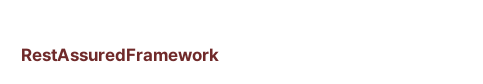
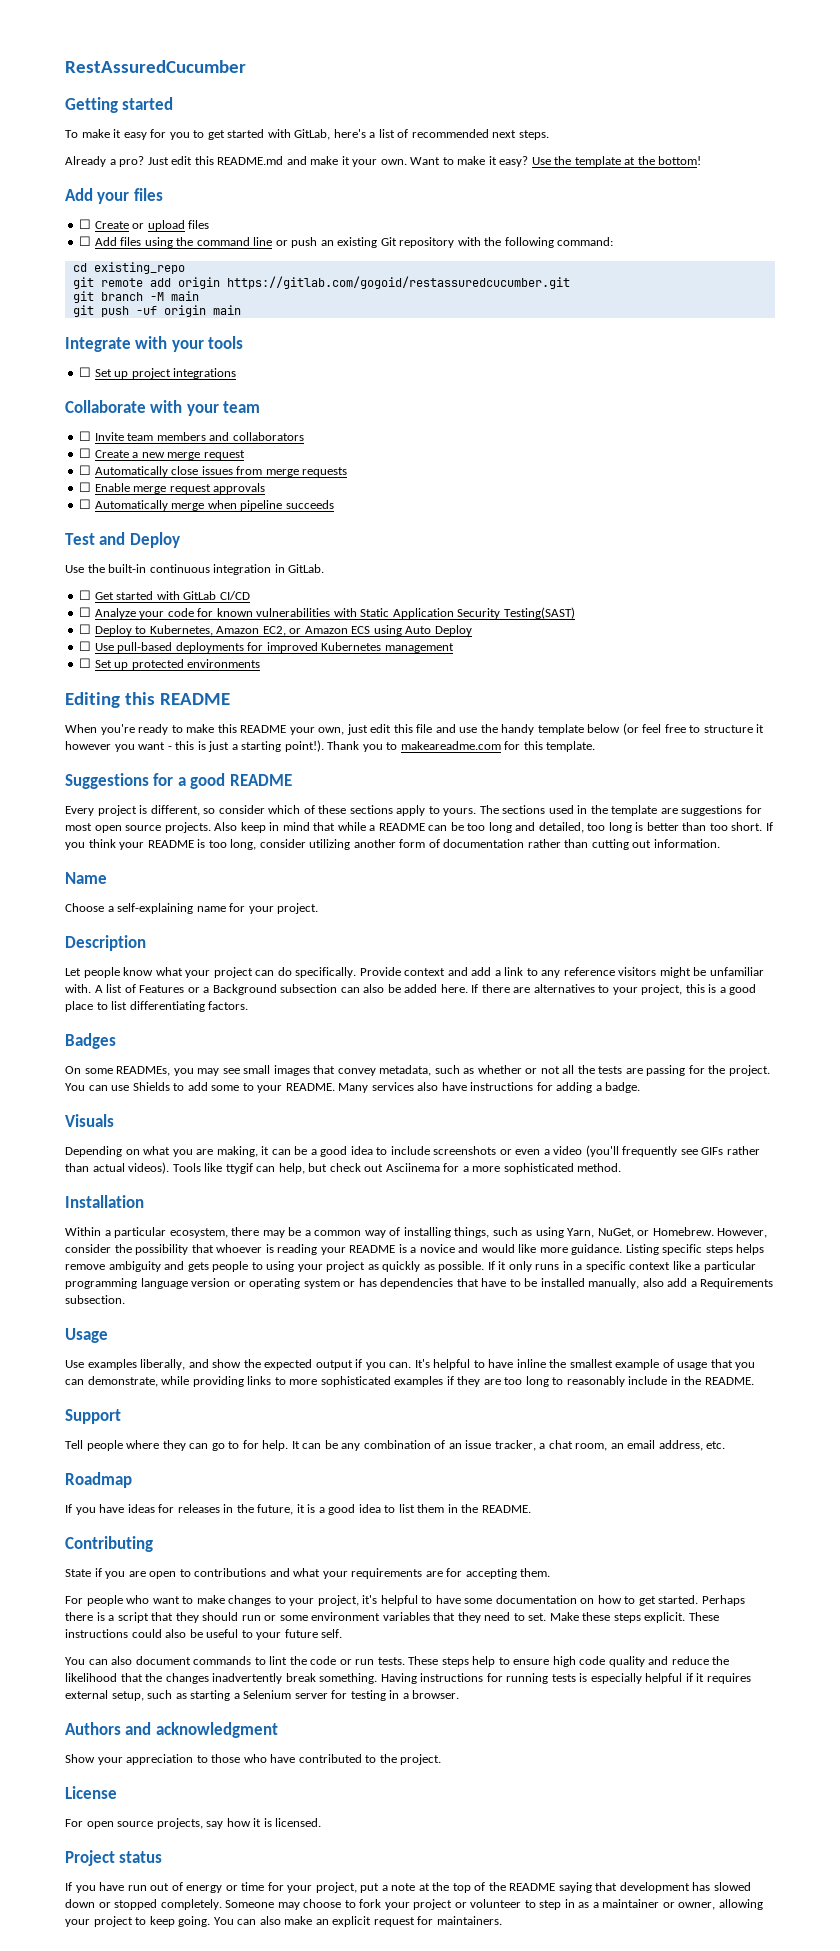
- RestAssuredFramework
+ RestAssuredCucumber
+ Getting started
+ To make it easy for you to get started with GitLab, here's a list of recommended next steps.
+ Already a pro? Just edit this README.md and make it your own. Want to make it easy? Use the template at the bottom!
+ Add your files
+ ☐ Create or upload files
+ ☐ Add files using the command line or push an existing Git repository with the following command:
+ cd existing_repo
+ git remote add origin https://gitlab.com/gogoid/restassuredcucumber.git
+ git branch -M main
+ git push -uf origin main
+ Integrate with your tools
+ ☐ Set up project integrations
+ Collaborate with your team
+ ☐ Invite team members and collaborators
+ ☐ Create a new merge request
+ ☐ Automatically close issues from merge requests
+ ☐ Enable merge request approvals
+ ☐ Automatically merge when pipeline succeeds
+ Test and Deploy
+ Use the built-in continuous integration in GitLab.
+ ☐ Get started with GitLab CI/CD
+ ☐ Analyze your code for known vulnerabilities with Static Application Security Testing(SAST)
+ ☐ Deploy to Kubernetes, Amazon EC2, or Amazon ECS using Auto Deploy
+ ☐ Use pull-based deployments for improved Kubernetes management
+ ☐ Set up protected environments
+ Editing this README
+ When you're ready to make this README your own, just edit this file and use the handy template below (or feel free to structure it however you want - this is just a starting point!). Thank you to makeareadme.com for this template.
+ Suggestions for a good README
+ Every project is different, so consider which of these sections apply to yours. The sections used in the template are suggestions for most open source projects. Also keep in mind that while a README can be too long and detailed, too long is better than too short. If you think your README is too long, consider utilizing another form of documentation rather than cutting out information.
+ Name
+ Choose a self-explaining name for your project.
+ Description
+ Let people know what your project can do specifically. Provide context and add a link to any reference visitors might be unfamiliar with. A list of Features or a Background subsection can also be added here. If there are alternatives to your project, this is a good place to list differentiating factors.
+ Badges
+ On some READMEs, you may see small images that convey metadata, such as whether or not all the tests are passing for the project. You can use Shields to add some to your README. Many services also have instructions for adding a badge.
+ Visuals
+ Depending on what you are making, it can be a good idea to include screenshots or even a video (you'll frequently see GIFs rather than actual videos). Tools like ttygif can help, but check out Asciinema for a more sophisticated method.
+ Installation
+ Within a particular ecosystem, there may be a common way of installing things, such as using Yarn, NuGet, or Homebrew. However, consider the possibility that whoever is reading your README is a novice and would like more guidance. Listing specific steps helps remove ambiguity and gets people to using your project as quickly as possible. If it only runs in a specific context like a particular programming language version or operating system or has dependencies that have to be installed manually, also add a Requirements subsection.
+ Usage
+ Use examples liberally, and show the expected output if you can. It's helpful to have inline the smallest example of usage that you can demonstrate, while providing links to more sophisticated examples if they are too long to reasonably include in the README.
+ Support
+ Tell people where they can go to for help. It can be any combination of an issue tracker, a chat room, an email address, etc.
+ Roadmap
+ If you have ideas for releases in the future, it is a good idea to list them in the README.
+ Contributing
+ State if you are open to contributions and what your requirements are for accepting them.
+ For people who want to make changes to your project, it's helpful to have some documentation on how to get started. Perhaps there is a script that they should run or some environment variables that they need to set. Make these steps explicit. These instructions could also be useful to your future self.
+ You can also document commands to lint the code or run tests. These steps help to ensure high code quality and reduce the likelihood that the changes inadvertently break something. Having instructions for running tests is especially helpful if it requires external setup, such as starting a Selenium server for testing in a browser.
+ Authors and acknowledgment
+ Show your appreciation to those who have contributed to the project.
+ License
+ For open source projects, say how it is licensed.
+ Project status
+ If you have run out of energy or time for your project, put a note at the top of the README saying that development has slowed down or stopped completely. Someone may choose to fork your project or volunteer to step in as a maintainer or owner, allowing your project to keep going. You can also make an explicit request for maintainers.

